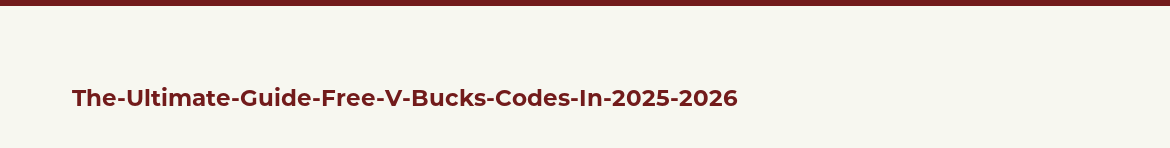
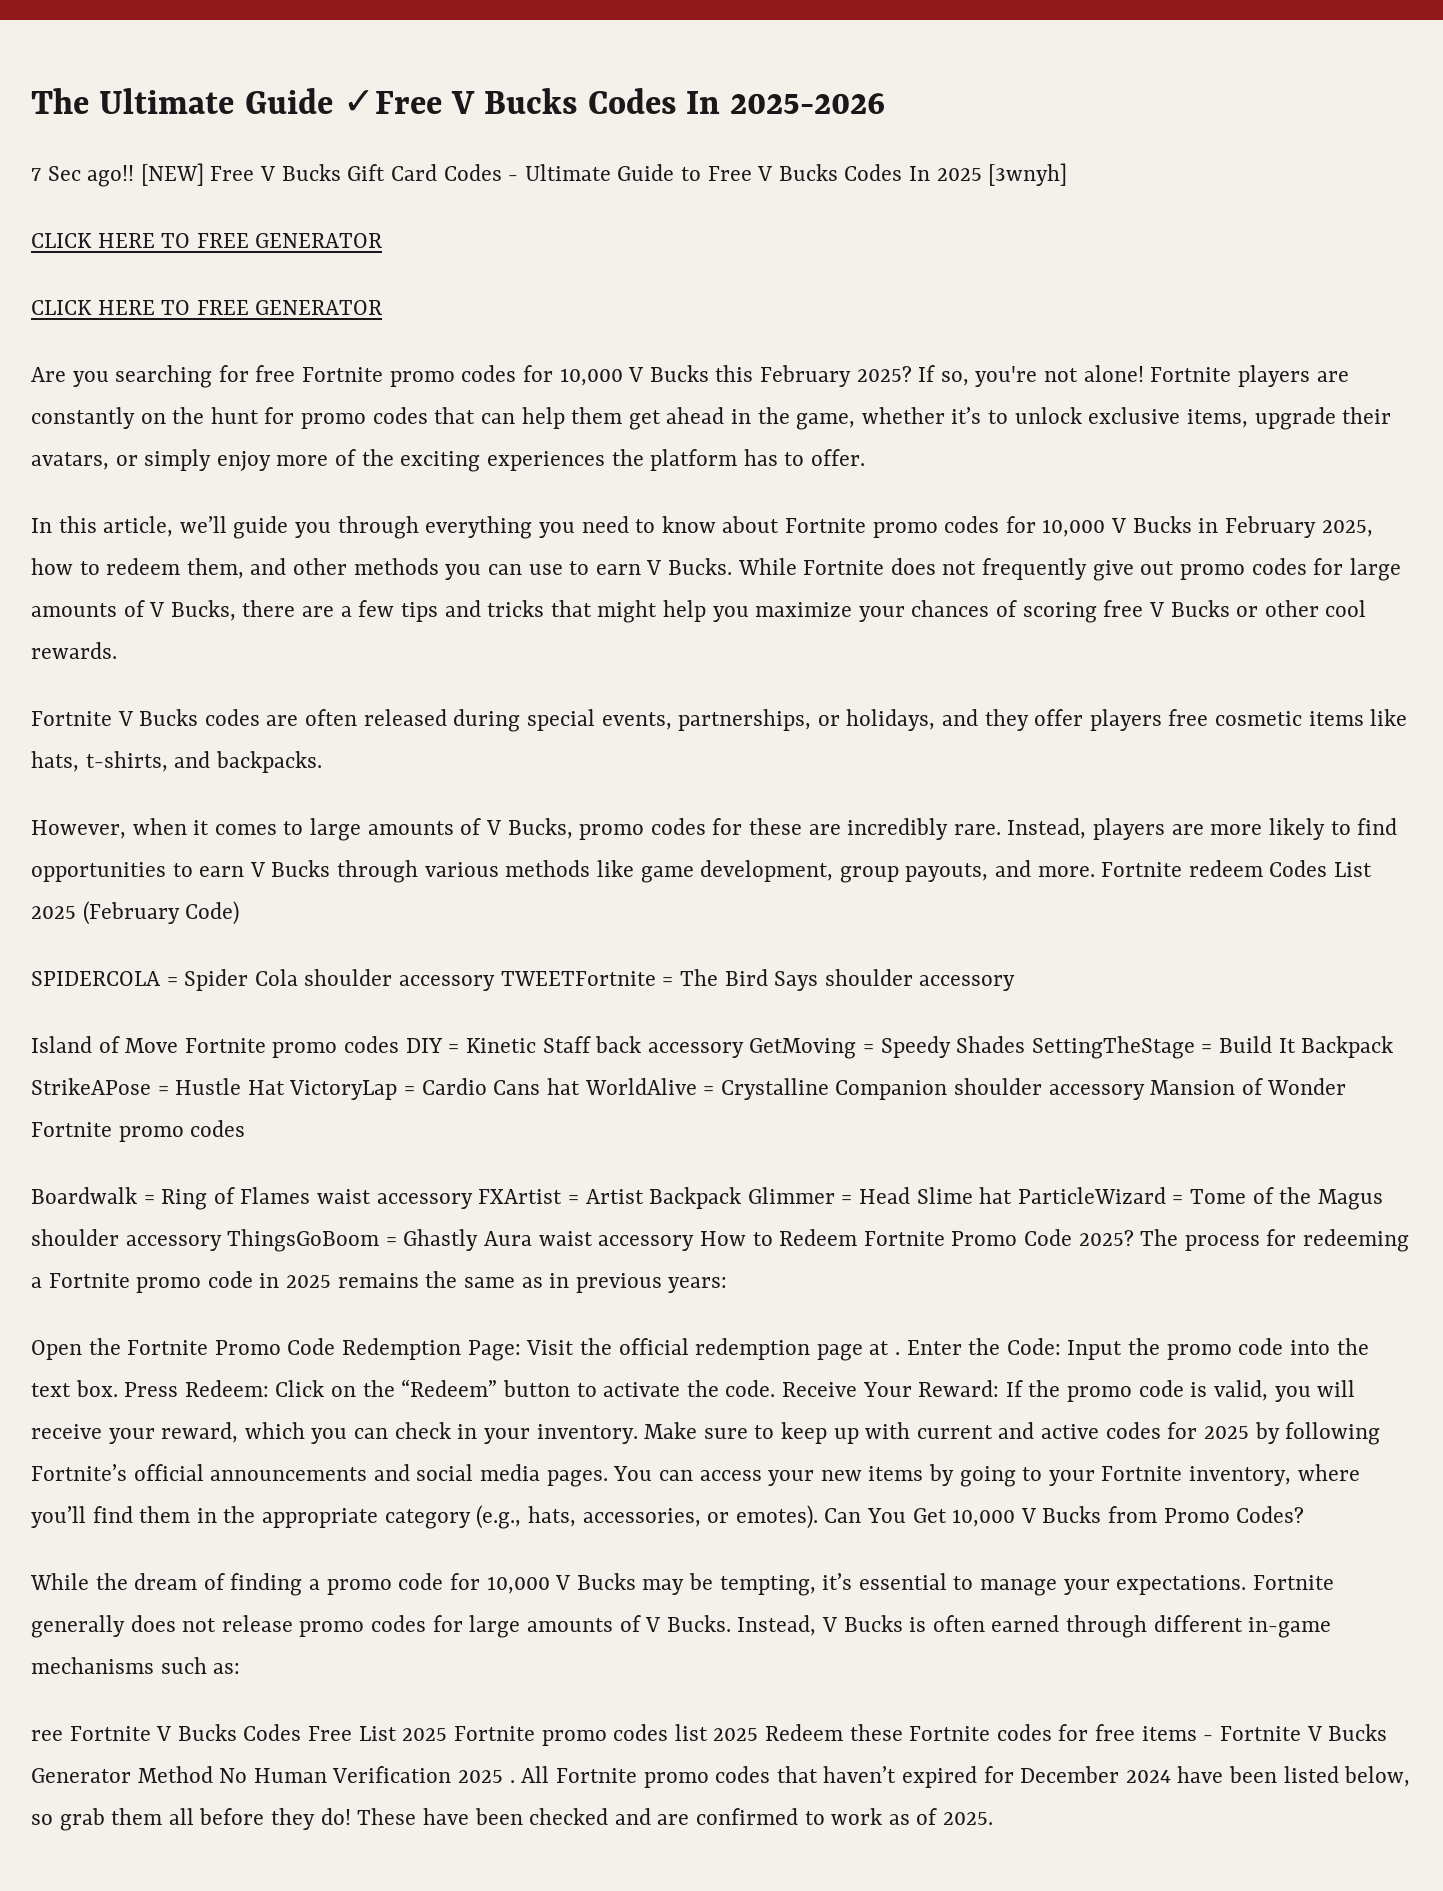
- The-Ultimate-Guide-Free-V-Bucks-Codes-In-2025-2026
+ The Ultimate Guide ✓Free V Bucks Codes In 2025-2026
+ 7 Sec ago!! [NEW] Free V Bucks Gift Card Codes - Ultimate Guide to Free V Bucks Codes In 2025 [3wnyh]
+ CLICK HERE TO FREE GENERATOR
+ CLICK HERE TO FREE GENERATOR
+ Are you searching for free Fortnite promo codes for 10,000 V Bucks this February 2025? If so, you're not alone! Fortnite players are constantly on the hunt for promo codes that can help them get ahead in the game, whether it’s to unlock exclusive items, upgrade their avatars, or simply enjoy more of the exciting experiences the platform has to offer.
+ In this article, we’ll guide you through everything you need to know about Fortnite promo codes for 10,000 V Bucks in February 2025, how to redeem them, and other methods you can use to earn V Bucks. While Fortnite does not frequently give out promo codes for large amounts of V Bucks, there are a few tips and tricks that might help you maximize your chances of scoring free V Bucks or other cool rewards.
+ Fortnite V Bucks codes are often released during special events, partnerships, or holidays, and they offer players free cosmetic items like hats, t-shirts, and backpacks.
+ However, when it comes to large amounts of V Bucks, promo codes for these are incredibly rare. Instead, players are more likely to find opportunities to earn V Bucks through various methods like game development, group payouts, and more. Fortnite redeem Codes List 2025 (February Code)
+ SPIDERCOLA = Spider Cola shoulder accessory TWEETFortnite = The Bird Says shoulder accessory
+ Island of Move Fortnite promo codes DIY = Kinetic Staff back accessory GetMoving = Speedy Shades SettingTheStage = Build It Backpack StrikeAPose = Hustle Hat VictoryLap = Cardio Cans hat WorldAlive = Crystalline Companion shoulder accessory Mansion of Wonder Fortnite promo codes
+ Boardwalk = Ring of Flames waist accessory FXArtist = Artist Backpack Glimmer = Head Slime hat ParticleWizard = Tome of the Magus shoulder accessory ThingsGoBoom = Ghastly Aura waist accessory How to Redeem Fortnite Promo Code 2025? The process for redeeming a Fortnite promo code in 2025 remains the same as in previous years:
+ Open the Fortnite Promo Code Redemption Page: Visit the official redemption page at . Enter the Code: Input the promo code into the text box. Press Redeem: Click on the “Redeem” button to activate the code. Receive Your Reward: If the promo code is valid, you will receive your reward, which you can check in your inventory. Make sure to keep up with current and active codes for 2025 by following Fortnite’s official announcements and social media pages. You can access your new items by going to your Fortnite inventory, where you’ll find them in the appropriate category (e.g., hats, accessories, or emotes). Can You Get 10,000 V Bucks from Promo Codes?
+ While the dream of finding a promo code for 10,000 V Bucks may be tempting, it’s essential to manage your expectations. Fortnite generally does not release promo codes for large amounts of V Bucks. Instead, V Bucks is often earned through different in-game mechanisms such as:
+ ree Fortnite V Bucks Codes Free List 2025 Fortnite promo codes list 2025 Redeem these Fortnite codes for free items - Fortnite V Bucks Generator Method No Human Verification 2025 . All Fortnite promo codes that haven’t expired for December 2024 have been listed below, so grab them all before they do! These have been checked and are confirmed to work as of 2025.

